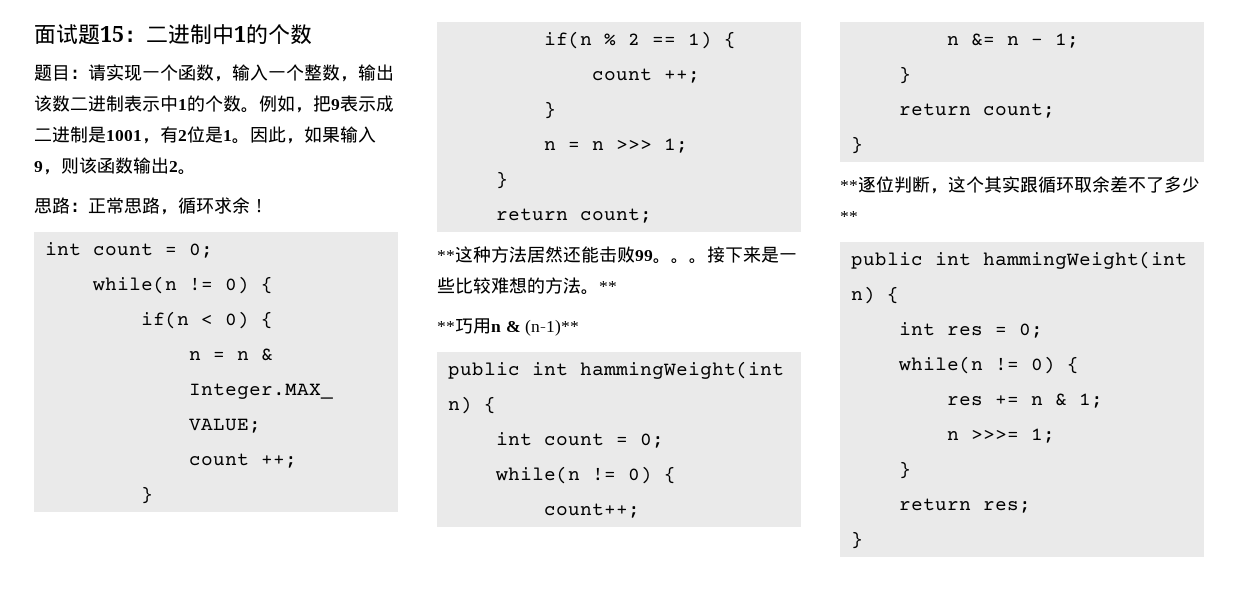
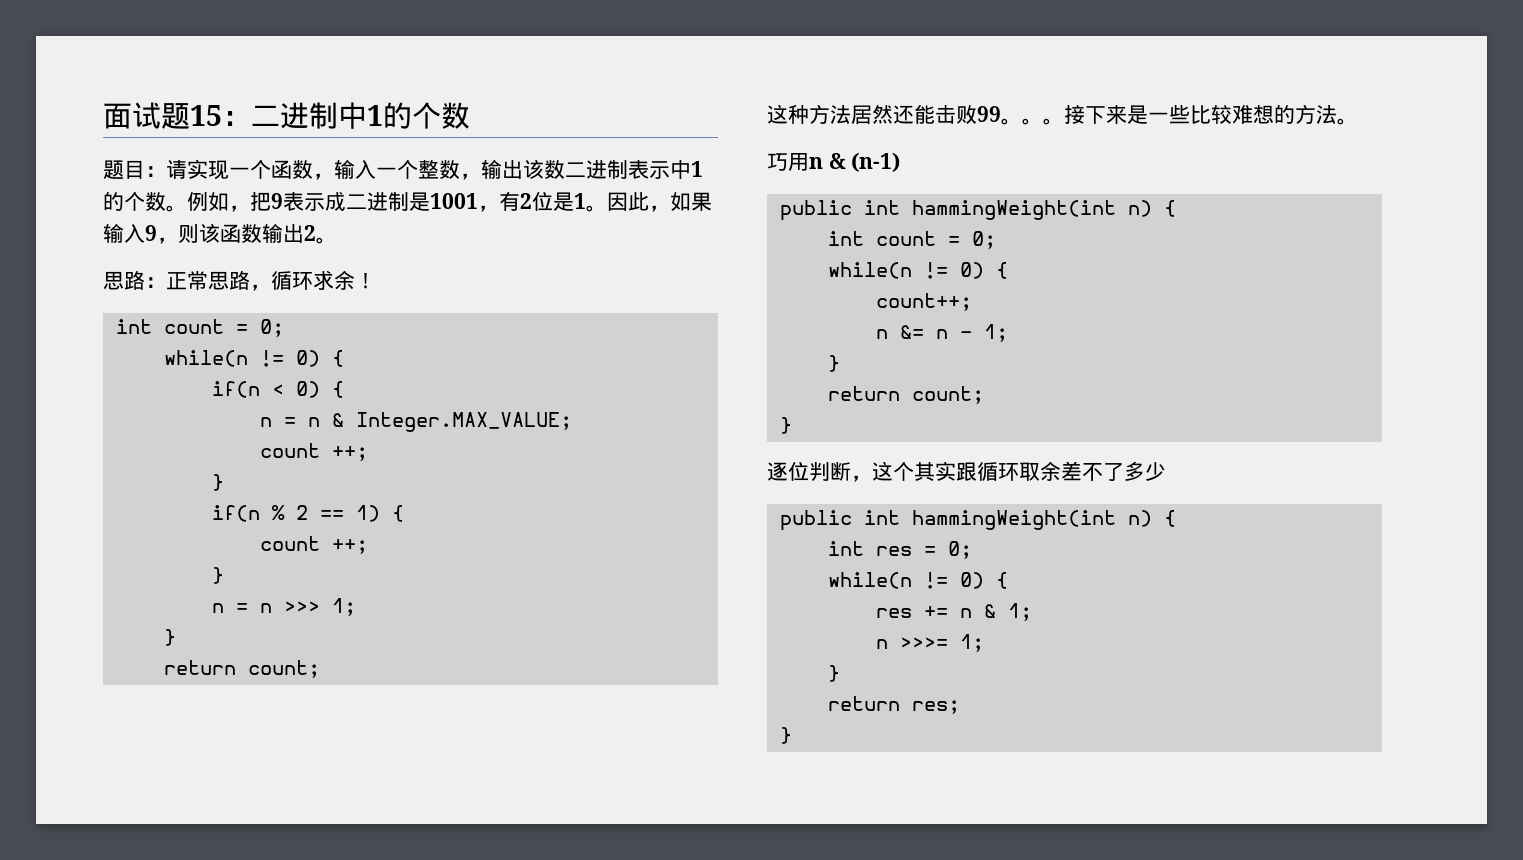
- **这种方法居然还能击败99。
+ 这种方法居然还能击败99。
- 接下来是一些比较难想的方法。**
- **巧用n & (n-1)**
+ 接下来是一些比较难想的方法。
+ 巧用n & (n-1)
- **逐位判断，这个其实跟循环取余差不了多少**
+ 逐位判断，这个其实跟循环取余差不了多少

